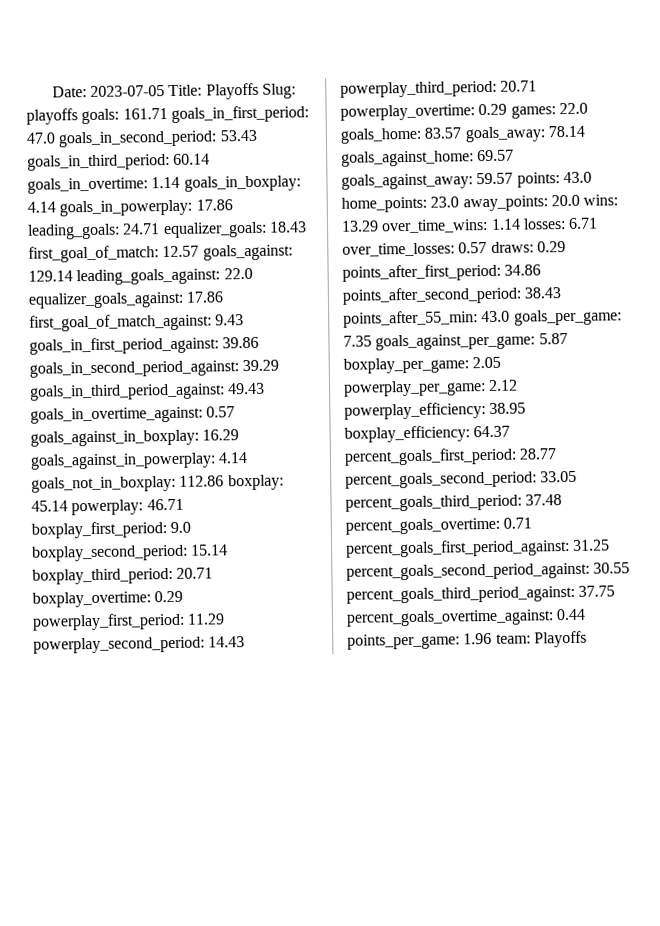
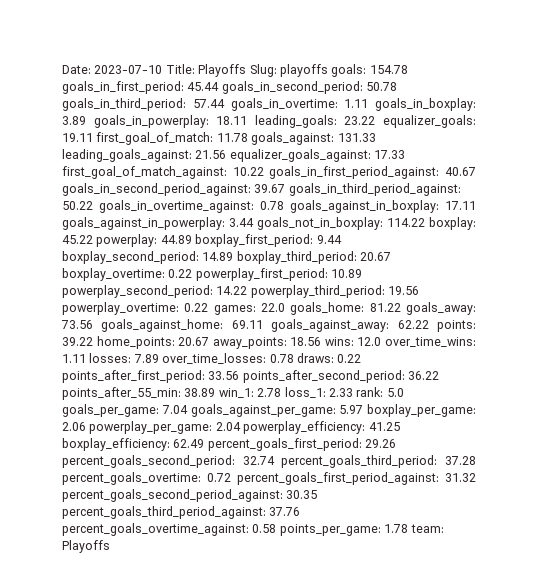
- Date: 2023-07-05 Title: Playoffs Slug: playoffs goals: 161.71 goals_in_first_period: 47.0 goals_in_second_period: 53.43 goals_in_third_period: 60.14 goals_in_overtime: 1.14 goals_in_boxplay: 4.14 goals_in_powerplay: 17.86 leading_goals: 24.71 equalizer_goals: 18.43 first_goal_of_match: 12.57 goals_against: 129.14 leading_goals_against: 22.0 equalizer_goals_against: 17.86 first_goal_of_match_against: 9.43 goals_in_first_period_against: 39.86 goals_in_second_period_against: 39.29 goals_in_third_period_against: 49.43 goals_in_overtime_against: 0.57 goals_against_in_boxplay: 16.29 goals_against_in_powerplay: 4.14 goals_not_in_boxplay: 112.86 boxplay: 45.14 powerplay: 46.71 boxplay_first_period: 9.0 boxplay_second_period: 15.14 boxplay_third_period: 20.71 boxplay_overtime: 0.29 powerplay_first_period: 11.29 powerplay_second_period: 14.43 powerplay_third_period: 20.71 powerplay_overtime: 0.29 games: 22.0 goals_home: 83.57 goals_away: 78.14 goals_against_home: 69.57 goals_against_away: 59.57 points: 43.0 home_points: 23.0 away_points: 20.0 wins: 13.29 over_time_wins: 1.14 losses: 6.71 over_time_losses: 0.57 draws: 0.29 points_after_first_period: 34.86 points_after_second_period: 38.43 points_after_55_min: 43.0 goals_per_game: 7.35 goals_against_per_game: 5.87 boxplay_per_game: 2.05 powerplay_per_game: 2.12 powerplay_efficiency: 38.95 boxplay_efficiency: 64.37 percent_goals_first_period: 28.77 percent_goals_second_period: 33.05 percent_goals_third_period: 37.48 percent_goals_overtime: 0.71 percent_goals_first_period_against: 31.25 percent_goals_second_period_against: 30.55 percent_goals_third_period_against: 37.75 percent_goals_overtime_against: 0.44 points_per_game: 1.96 team: Playoffs
+ Date: 2023-07-10 Title: Playoffs Slug: playoffs goals: 154.78 goals_in_first_period: 45.44 goals_in_second_period: 50.78 goals_in_third_period: 57.44 goals_in_overtime: 1.11 goals_in_boxplay: 3.89 goals_in_powerplay: 18.11 leading_goals: 23.22 equalizer_goals: 19.11 first_goal_of_match: 11.78 goals_against: 131.33 leading_goals_against: 21.56 equalizer_goals_against: 17.33 first_goal_of_match_against: 10.22 goals_in_first_period_against: 40.67 goals_in_second_period_against: 39.67 goals_in_third_period_against: 50.22 goals_in_overtime_against: 0.78 goals_against_in_boxplay: 17.11 goals_against_in_powerplay: 3.44 goals_not_in_boxplay: 114.22 boxplay: 45.22 powerplay: 44.89 boxplay_first_period: 9.44 boxplay_second_period: 14.89 boxplay_third_period: 20.67 boxplay_overtime: 0.22 powerplay_first_period: 10.89 powerplay_second_period: 14.22 powerplay_third_period: 19.56 powerplay_overtime: 0.22 games: 22.0 goals_home: 81.22 goals_away: 73.56 goals_against_home: 69.11 goals_against_away: 62.22 points: 39.22 home_points: 20.67 away_points: 18.56 wins: 12.0 over_time_wins: 1.11 losses: 7.89 over_time_losses: 0.78 draws: 0.22 points_after_first_period: 33.56 points_after_second_period: 36.22 points_after_55_min: 38.89 win_1: 2.78 loss_1: 2.33 rank: 5.0 goals_per_game: 7.04 goals_against_per_game: 5.97 boxplay_per_game: 2.06 powerplay_per_game: 2.04 powerplay_efficiency: 41.25 boxplay_efficiency: 62.49 percent_goals_first_period: 29.26 percent_goals_second_period: 32.74 percent_goals_third_period: 37.28 percent_goals_overtime: 0.72 percent_goals_first_period_against: 31.32 percent_goals_second_period_against: 30.35 percent_goals_third_period_against: 37.76 percent_goals_overtime_against: 0.58 points_per_game: 1.78 team: Playoffs

